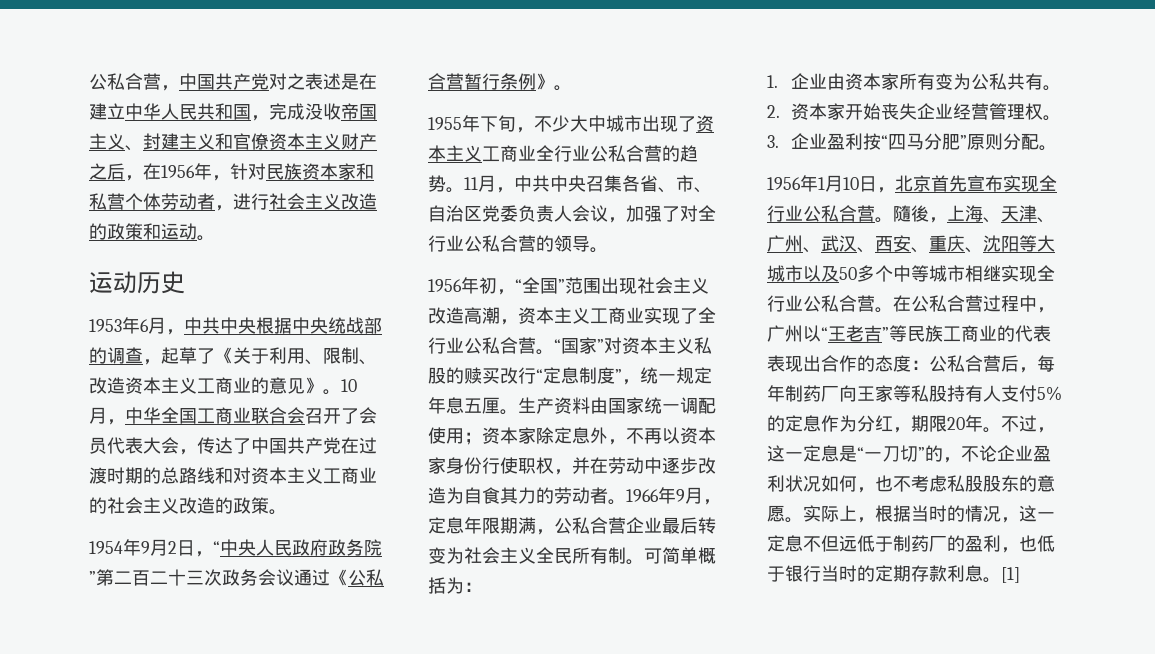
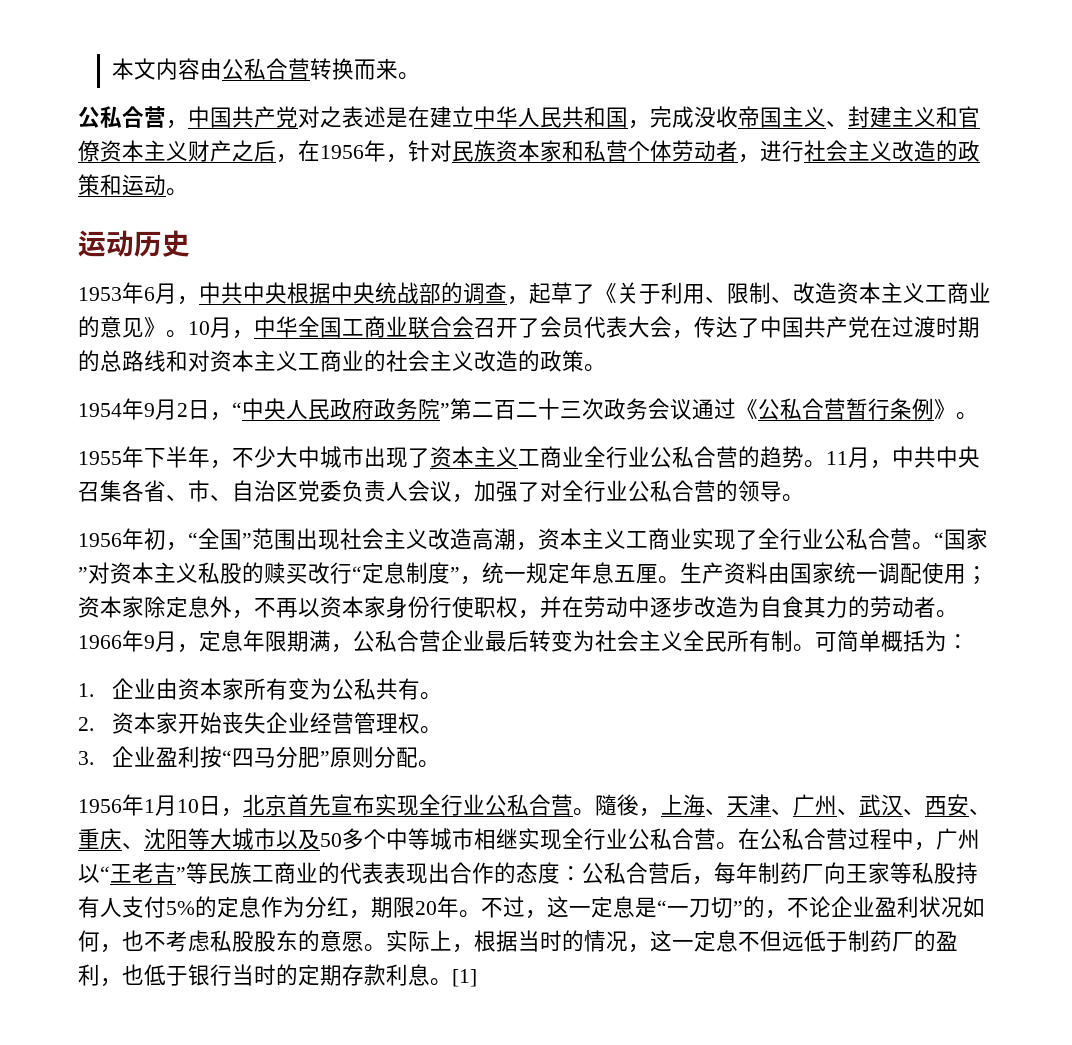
+ 本文内容由公私合营转换而来。
- 1955年下旬，不少大中城市出现了资本主义工商业全行业公私合营的趋势。
+ 1955年下半年，不少大中城市出现了资本主义工商业全行业公私合营的趋势。

